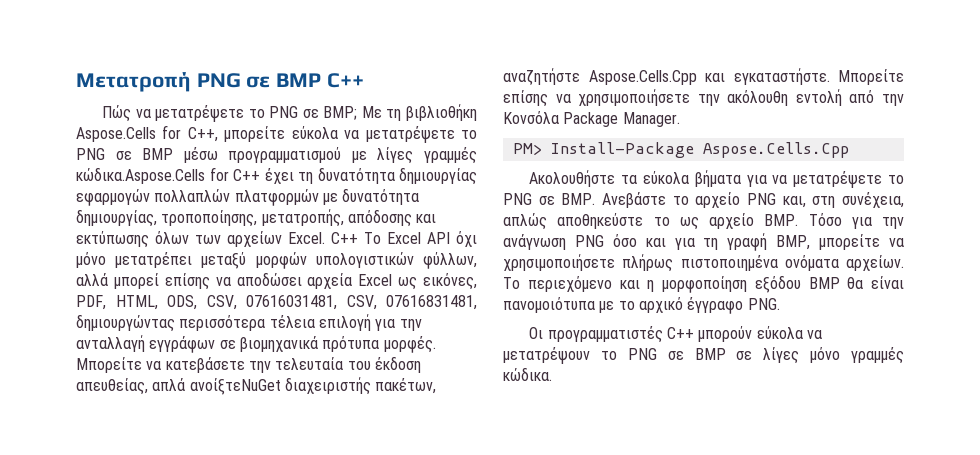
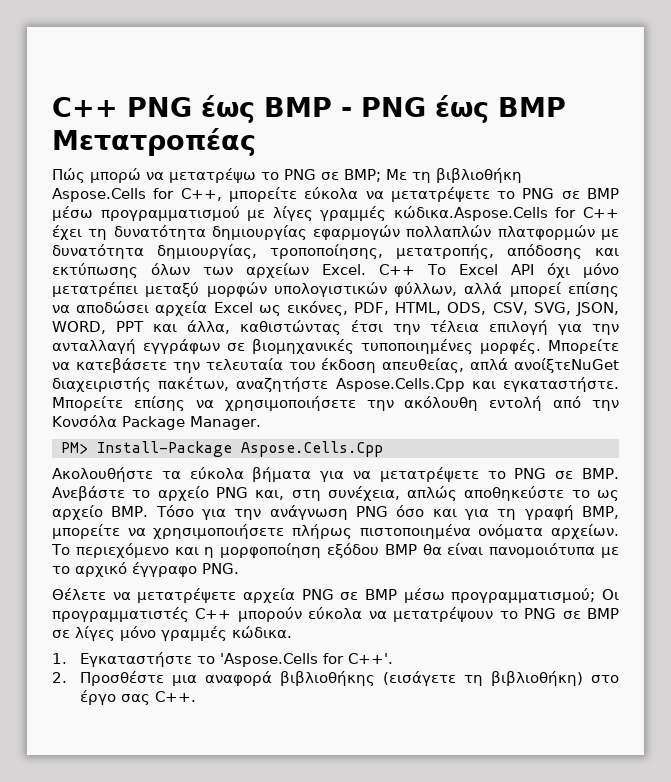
- Μετατροπή PNG σε BMP C++
- Πώς να μετατρέψετε το PNG σε BMP; Με τη βιβλιοθήκη Aspose.Cells for C++, μπορείτε εύκολα να μετατρέψετε το PNG σε BMP μέσω προγραμματισμού με λίγες γραμμές κώδικα.Aspose.Cells for C++ έχει τη δυνατότητα δημιουργίας εφαρμογών πολλαπλών πλατφορμών με δυνατότητα δημιουργίας, τροποποίησης, μετατροπής, απόδοσης και εκτύπωσης όλων των αρχείων Excel.
+ C++ PNG έως BMP - PNG έως BMP Μετατροπέας
+ Πώς μπορώ να μετατρέψω το PNG σε BMP; Με τη βιβλιοθήκη Aspose.Cells for C++, μπορείτε εύκολα να μετατρέψετε το PNG σε BMP μέσω προγραμματισμού με λίγες γραμμές κώδικα.Aspose.Cells for C++ έχει τη δυνατότητα δημιουργίας εφαρμογών πολλαπλών πλατφορμών με δυνατότητα δημιουργίας, τροποποίησης, μετατροπής, απόδοσης και εκτύπωσης όλων των αρχείων Excel.
- C++ Το Excel API όχι μόνο μετατρέπει μεταξύ μορφών υπολογιστικών φύλλων, αλλά μπορεί επίσης να αποδώσει αρχεία Excel ως εικόνες, PDF, HTML, ODS, CSV, 07616031481, CSV, 07616831481, δημιουργώντας περισσότερα τέλεια επιλογή για την ανταλλαγή εγγράφων σε βιομηχανικά πρότυπα μορφές.
+ C++ Το Excel API όχι μόνο μετατρέπει μεταξύ μορφών υπολογιστικών φύλλων, αλλά μπορεί επίσης να αποδώσει αρχεία Excel ως εικόνες, PDF, HTML, ODS, CSV, SVG, JSON, WORD, PPT και άλλα, καθιστώντας έτσι την τέλεια επιλογή για την ανταλλαγή εγγράφων σε βιομηχανικές τυποποιημένες μορφές.
- Οι προγραμματιστές C++ μπορούν εύκολα να μετατρέψουν το PNG σε BMP σε λίγες μόνο γραμμές κώδικα.
+ Θέλετε να μετατρέψετε αρχεία PNG σε BMP μέσω προγραμματισμού; Οι προγραμματιστές C++ μπορούν εύκολα να μετατρέψουν το PNG σε BMP σε λίγες μόνο γραμμές κώδικα.
+ 1. Εγκαταστήστε το 'Aspose.Cells for C++'.
+ 2. Προσθέστε μια αναφορά βιβλιοθήκης (εισάγετε τη βιβλιοθήκη) στο έργο σας C++.

